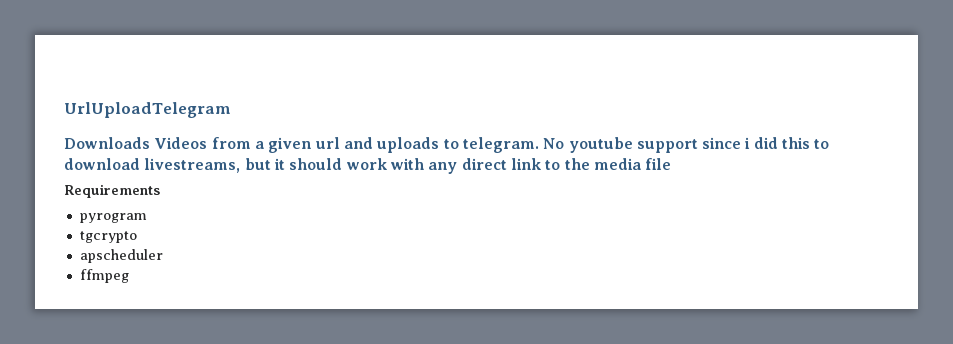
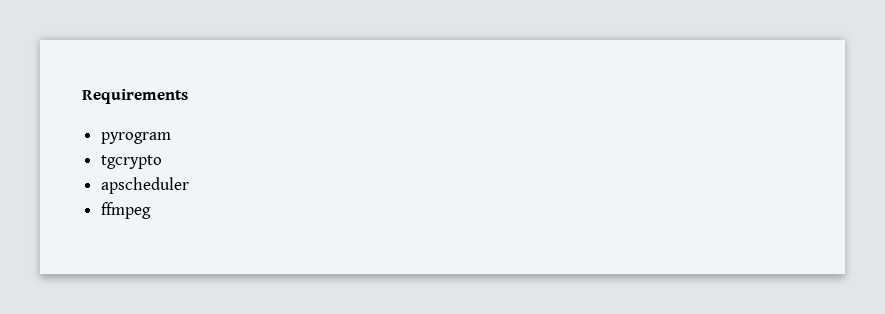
- UrlUploadTelegram
- Downloads Videos from a given url and uploads to telegram. No youtube support since i did this to download livestreams, but it should work with any direct link to the media file

